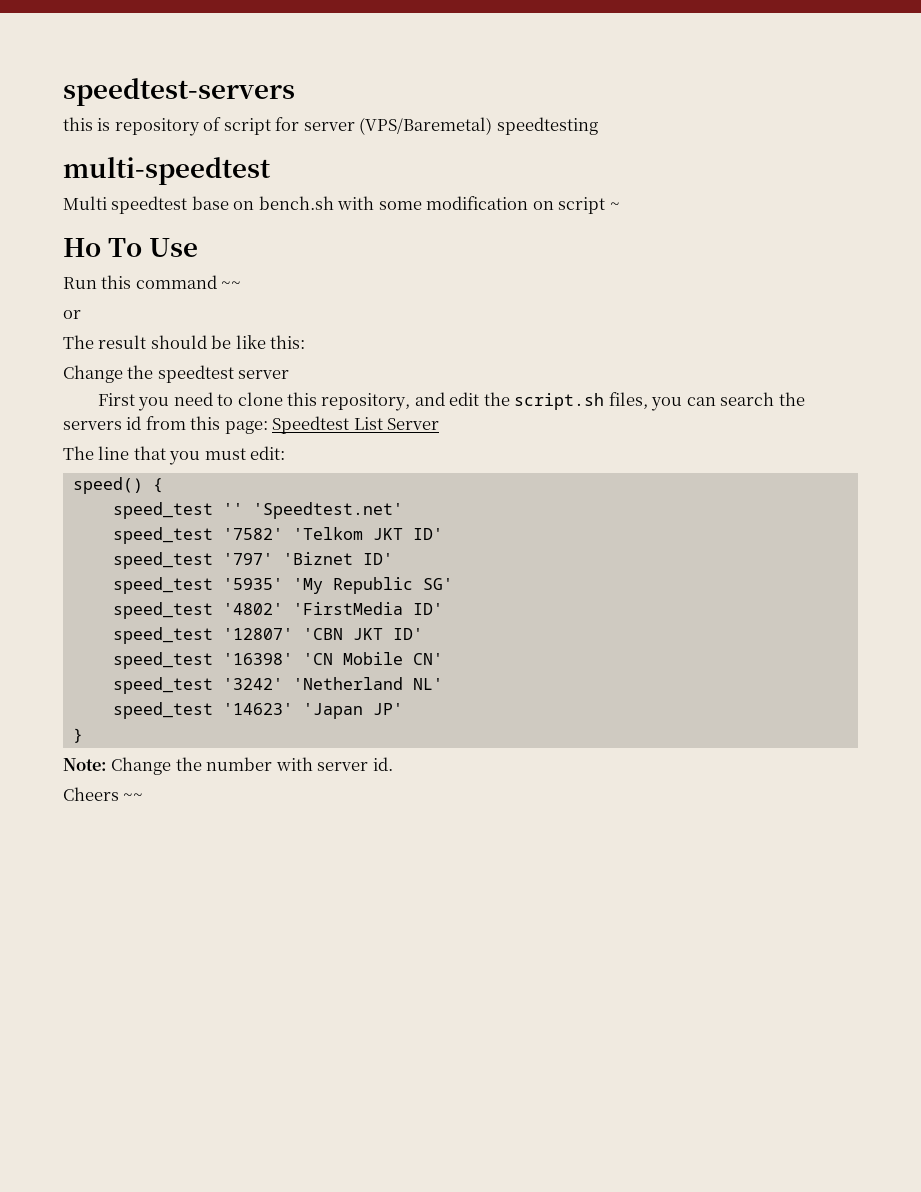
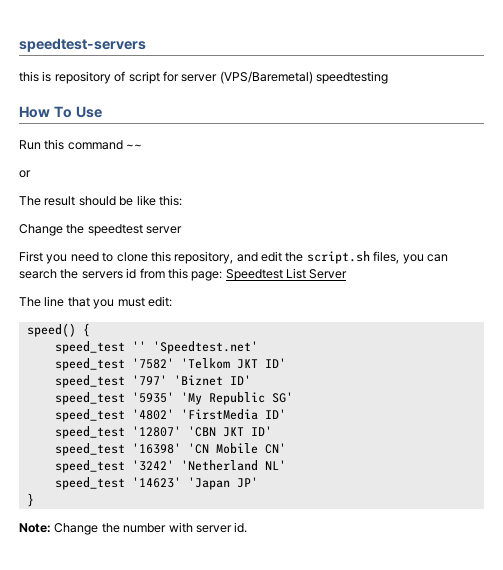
- multi-speedtest
- Multi speedtest base on bench.sh with some modification on script ~
- Ho To Use
+ How To Use
- Cheers ~~

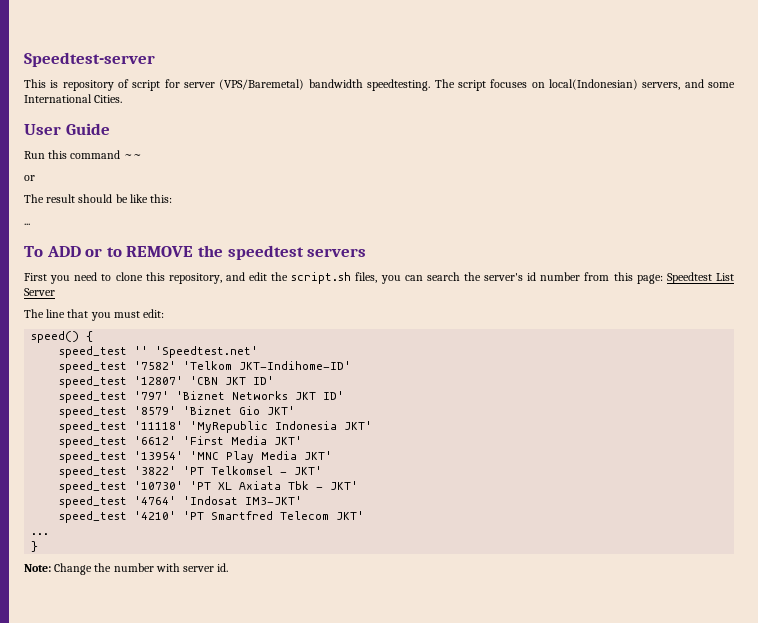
- speedtest-servers
- this is repository of script for server (VPS/Baremetal) speedtesting
- How To Use
+ Speedtest-server
+ This is repository of script for server (VPS/Baremetal) bandwidth speedtesting. The script focuses on local(Indonesian) servers, and some International Cities.
+ User Guide
  The result should be like this:
- Change the speedtest server
+ ...
+ To ADD or to REMOVE the speedtest servers
- First you need to clone this repository, and edit the script.sh files, you can search the servers id from this page: Speedtest List Server
+ First you need to clone this repository, and edit the script.sh files, you can search the server's id number from this page: Speedtest List Server
- speed_test '7582' 'Telkom JKT ID'
- speed_test '797' 'Biznet ID'
- speed_test '5935' 'My Republic SG'
- speed_test '4802' 'FirstMedia ID'
+ speed_test '7582' 'Telkom JKT-Indihome-ID'
- speed_test '16398' 'CN Mobile CN'
- speed_test '3242' 'Netherland NL'
- speed_test '14623' 'Japan JP'
+ speed_test '797' 'Biznet Networks JKT ID'
+ speed_test '8579' 'Biznet Gio JKT'
+ speed_test '11118' 'MyRepublic Indonesia JKT'
+ speed_test '6612' 'First Media JKT'
+ speed_test '13954' 'MNC Play Media JKT'
+ speed_test '3822' 'PT Telkomsel - JKT'
+ speed_test '10730' 'PT XL Axiata Tbk - JKT'
+ speed_test '4764' 'Indosat IM3-JKT'
+ speed_test '4210' 'PT Smartfred Telecom JKT'
+ ...

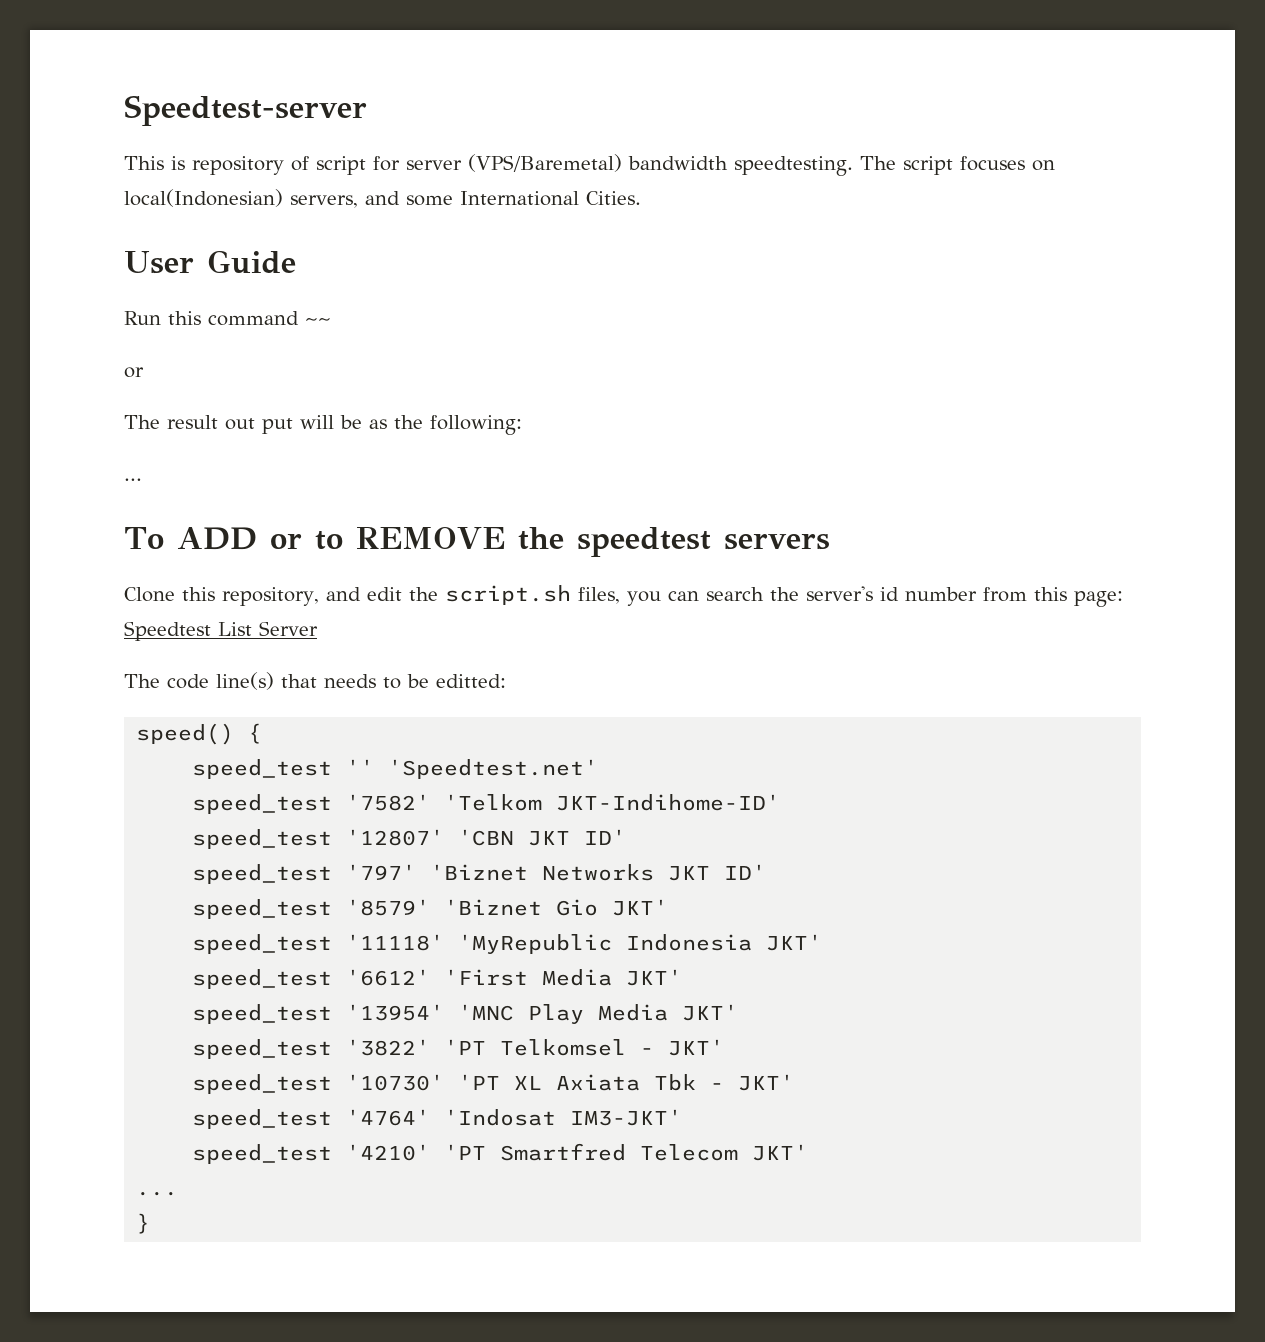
- The result should be like this:
+ The result out put will be as the following:
- First you need to clone this repository, and edit the script.sh files, you can search the server's id number from this page: Speedtest List Server
+ Clone this repository, and edit the script.sh files, you can search the server's id number from this page: Speedtest List Server
- The line that you must edit:
+ The code line(s) that needs to be editted:
- Note: Change the number with server id.

